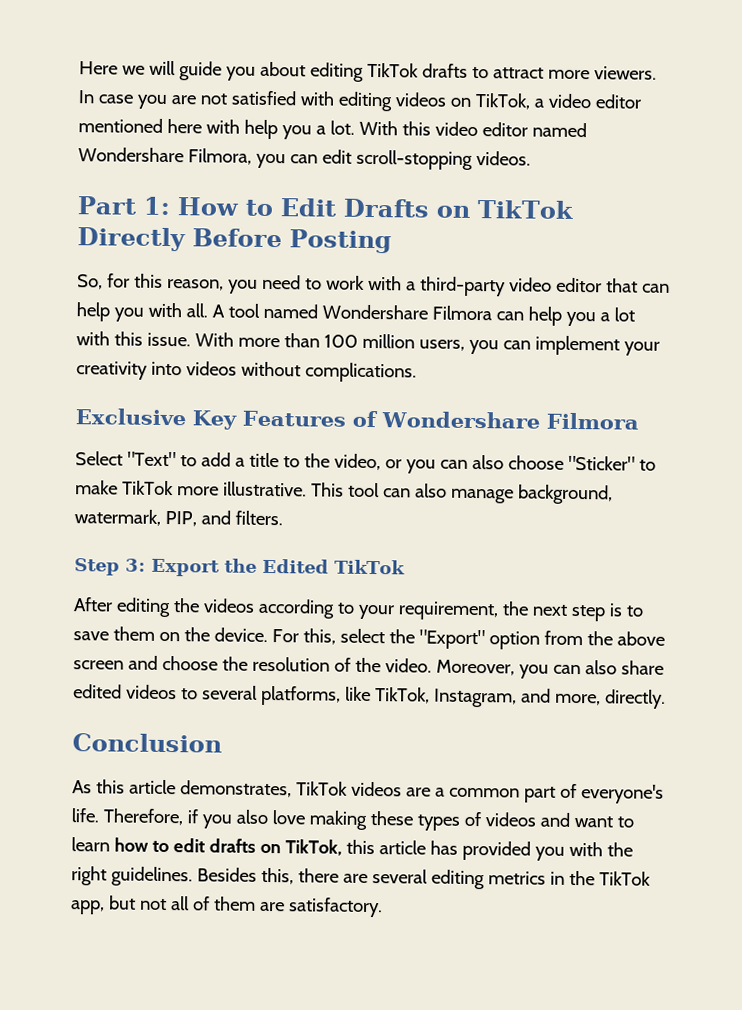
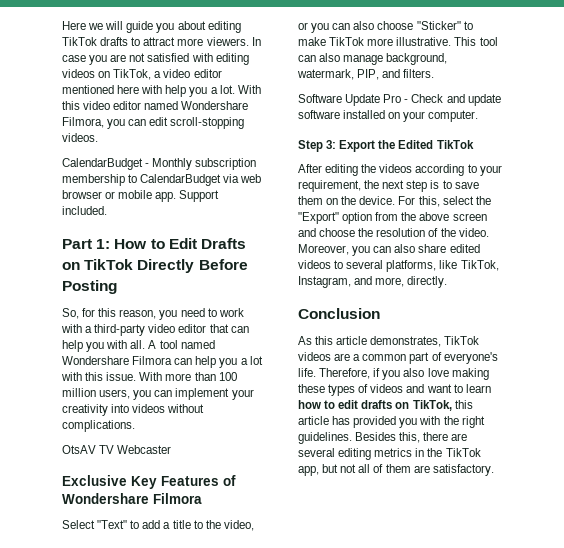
+ CalendarBudget - Monthly subscription membership to CalendarBudget via web browser or mobile app. Support included.
+ OtsAV TV Webcaster
+ Software Update Pro - Check and update software installed on your computer.

